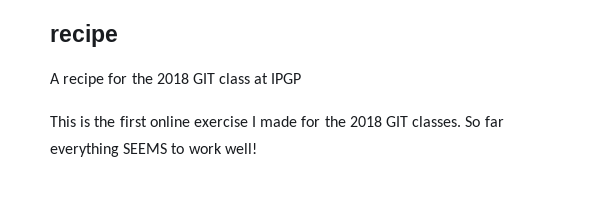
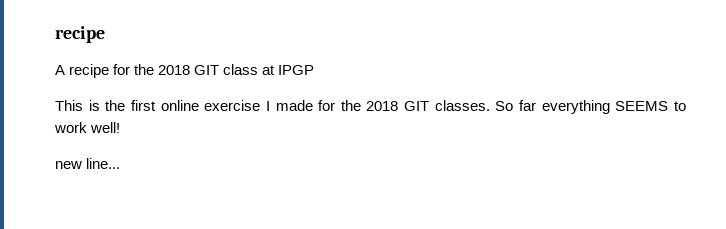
+ new line...

